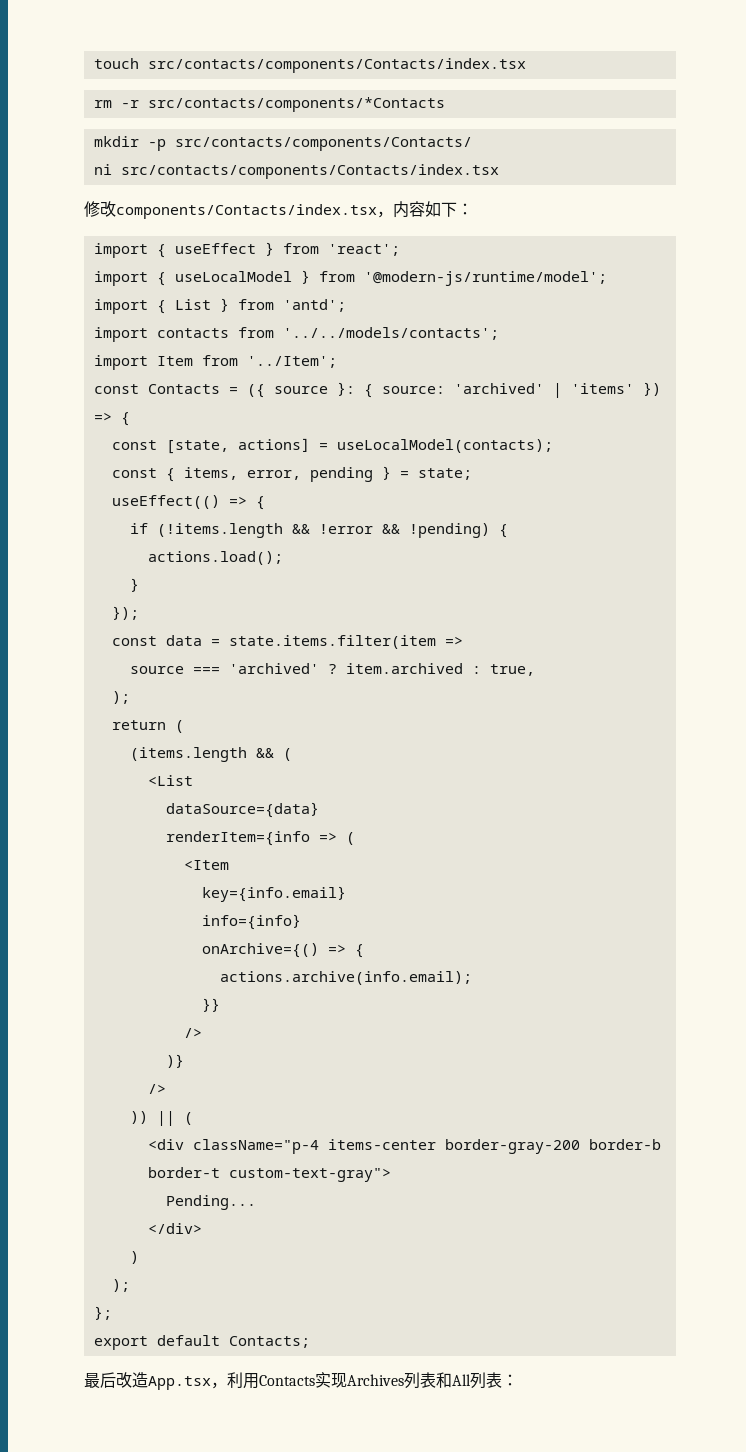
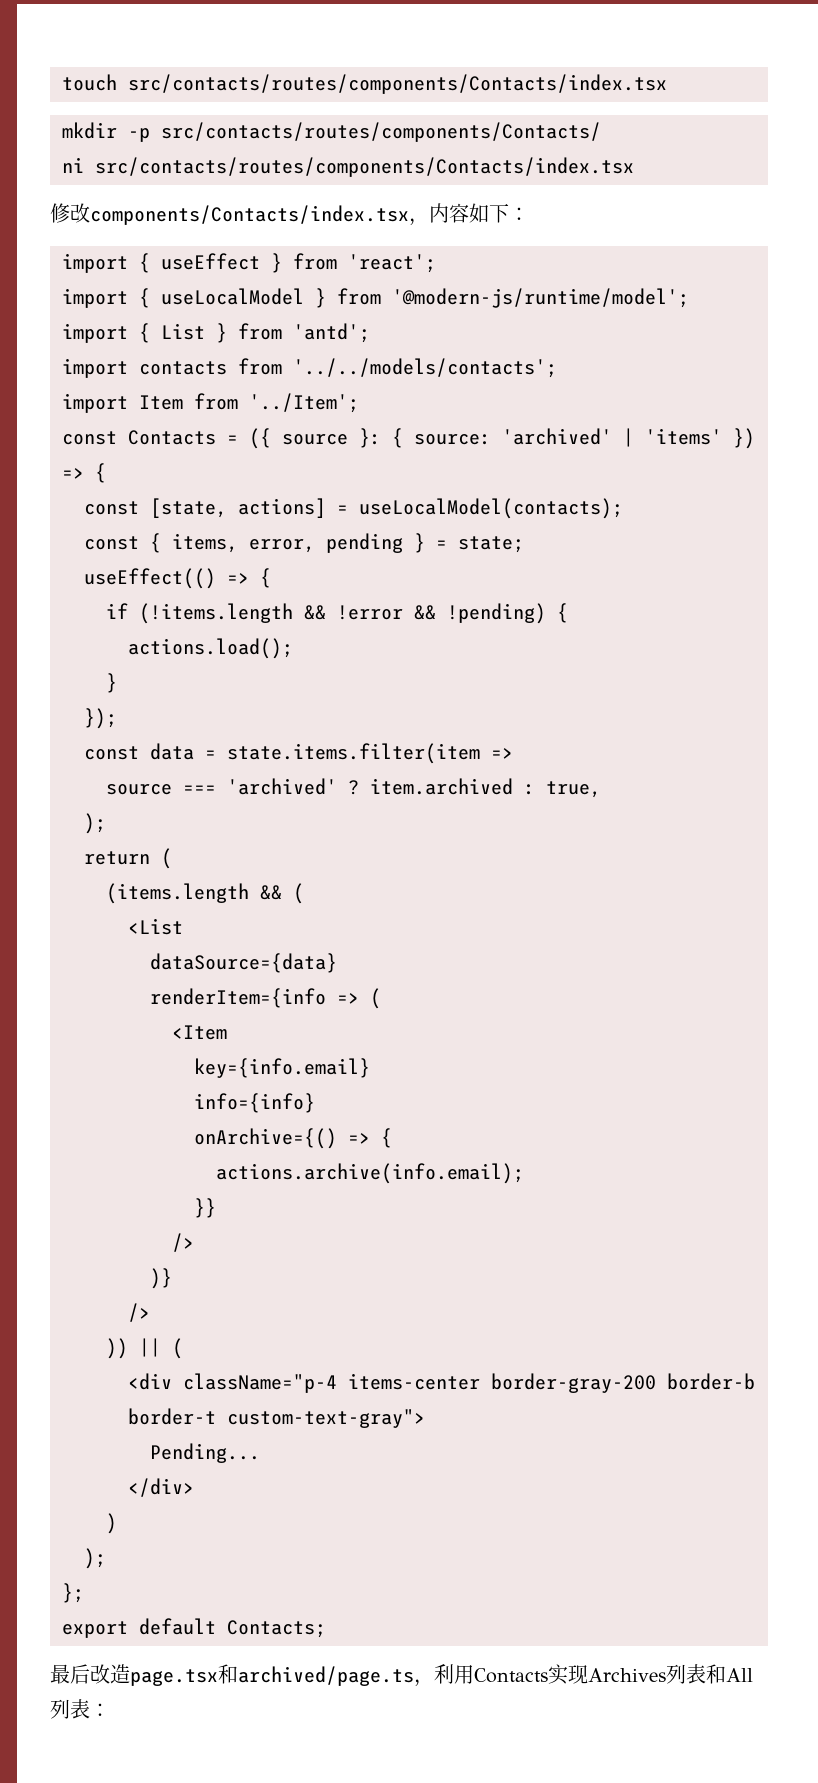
- touch src/contacts/components/Contacts/index.tsx
- rm -r src/contacts/components/*Contacts
+ touch src/contacts/routes/components/Contacts/index.tsx
- mkdir -p src/contacts/components/Contacts/
+ mkdir -p src/contacts/routes/components/Contacts/
- ni src/contacts/components/Contacts/index.tsx
+ ni src/contacts/routes/components/Contacts/index.tsx
- 最后改造App.tsx，利用Contacts实现Archives列表和All列表：
+ 最后改造page.tsx和archived/page.ts，利用Contacts实现Archives列表和All列表：

